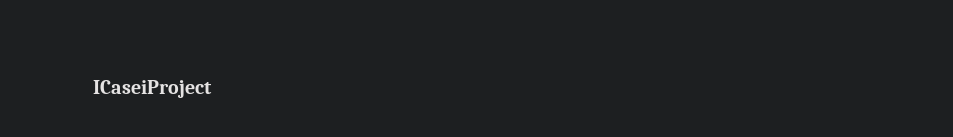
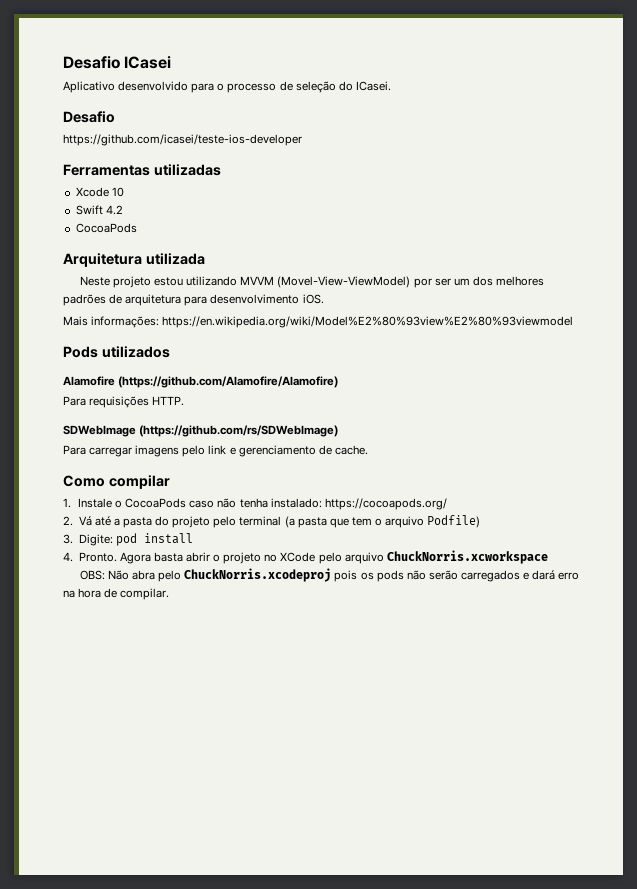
- ICaseiProject
+ Desafio ICasei
+ Aplicativo desenvolvido para o processo de seleção do ICasei.
+ Desafio
+ https://github.com/icasei/teste-ios-developer
+ Ferramentas utilizadas
+ Xcode 10
+ Swift 4.2
+ CocoaPods
+ Arquitetura utilizada
+ Neste projeto estou utilizando MVVM (Movel-View-ViewModel) por ser um dos melhores padrões de arquitetura para desenvolvimento iOS.
+ Mais informações: https://en.wikipedia.org/wiki/Model%E2%80%93view%E2%80%93viewmodel
+ Pods utilizados
+ Alamofire (https://github.com/Alamofire/Alamofire)
+ Para requisições HTTP.
+ SDWebImage (https://github.com/rs/SDWebImage)
+ Para carregar imagens pelo link e gerenciamento de cache.
+ Como compilar
+ 1. Instale o CocoaPods caso não tenha instalado: https://cocoapods.org/
+ 2. Vá até a pasta do projeto pelo terminal (a pasta que tem o arquivo Podfile)
+ 3. Digite: pod install
+ 4. Pronto. Agora basta abrir o projeto no XCode pelo arquivo ChuckNorris.xcworkspace
+ OBS: Não abra pelo ChuckNorris.xcodeproj pois os pods não serão carregados e dará erro na hora de compilar.

